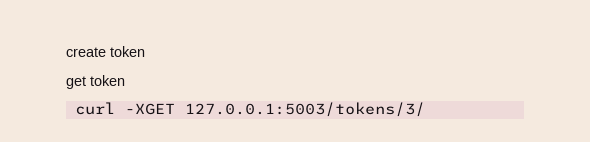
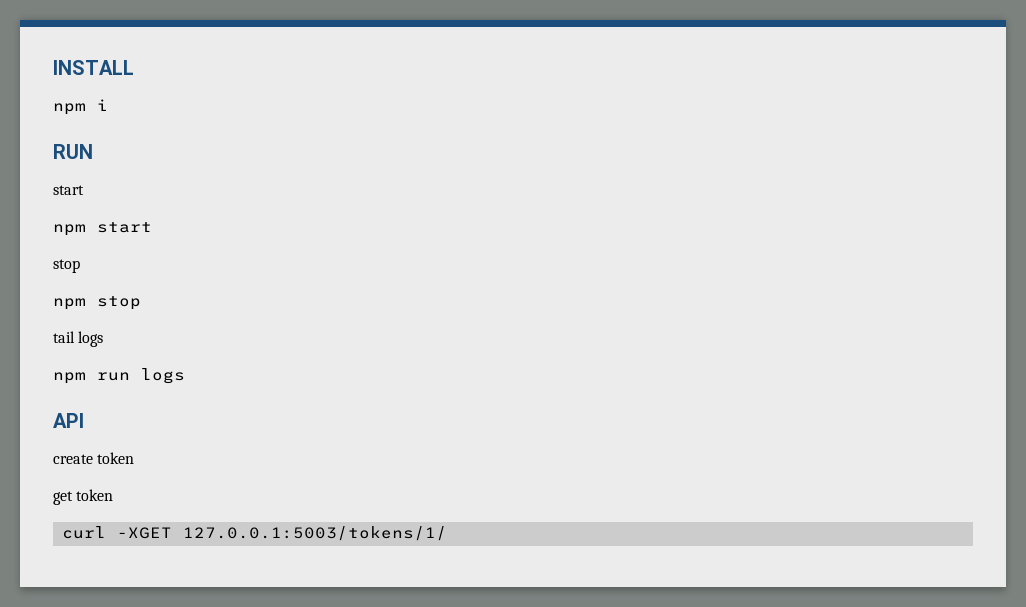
+ INSTALL
+ npm i
+ RUN
+ start
+ npm start
+ stop
+ npm stop
+ tail logs
+ npm run logs
+ API
- curl -XGET 127.0.0.1:5003/tokens/3/
+ curl -XGET 127.0.0.1:5003/tokens/1/

